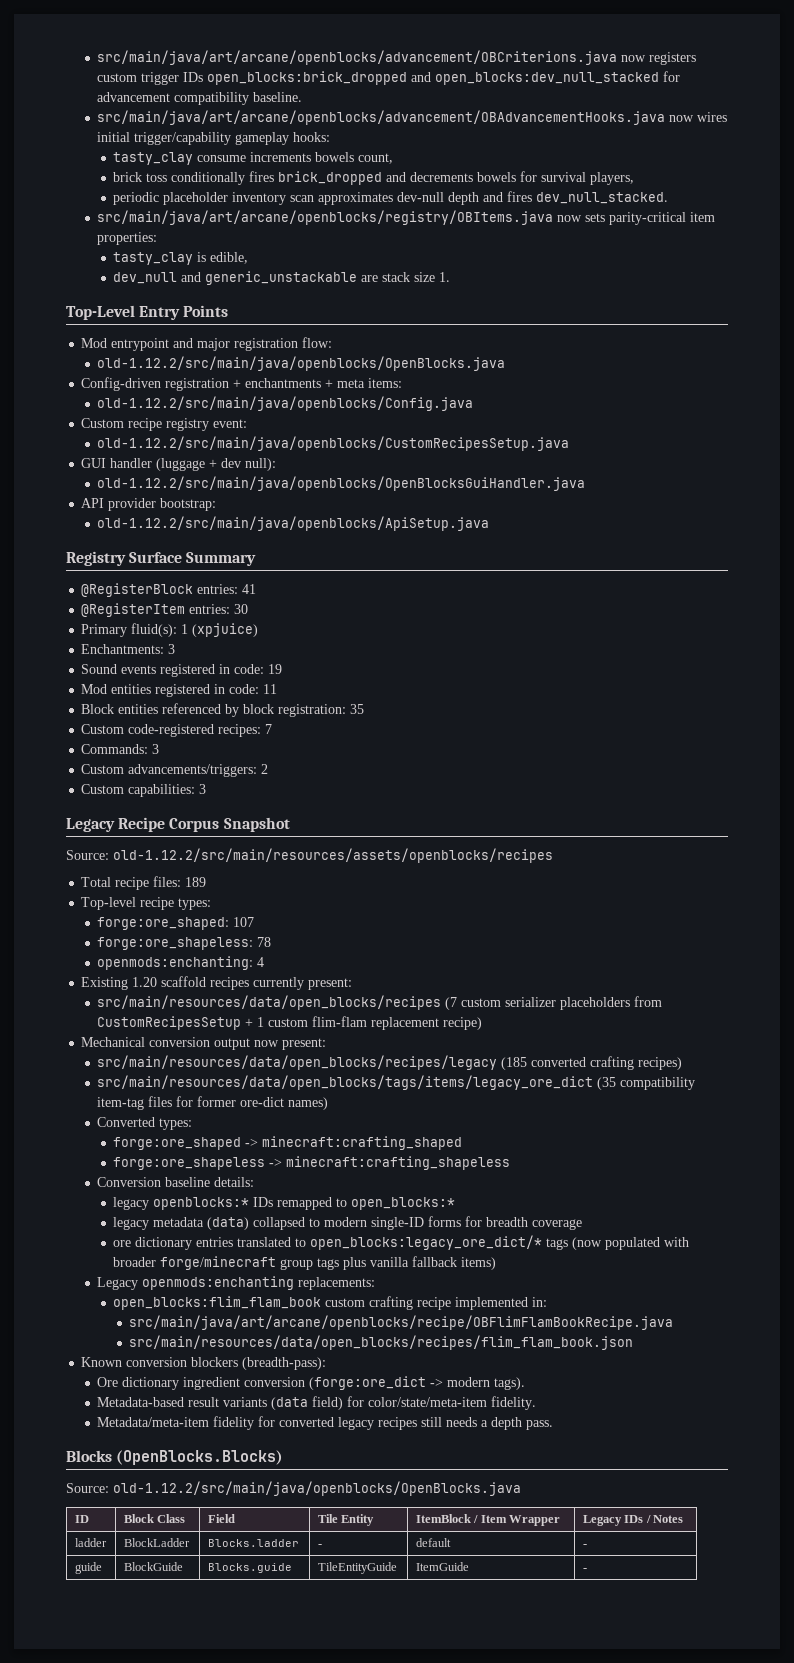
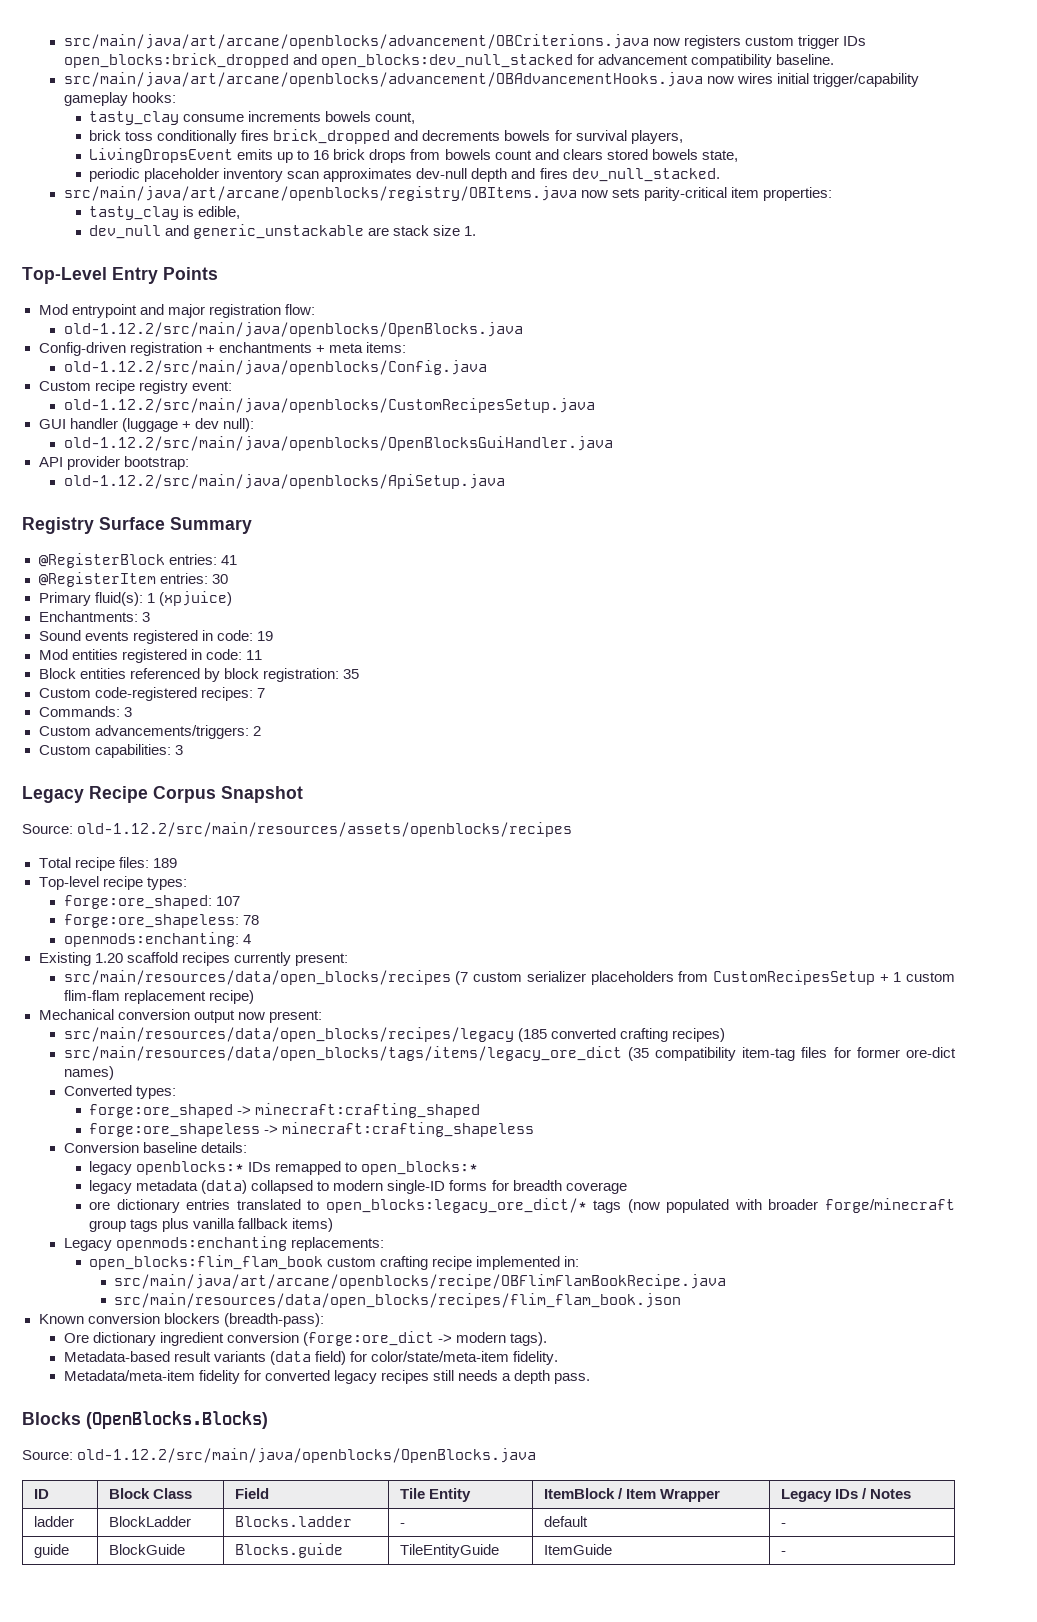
+ LivingDropsEvent emits up to 16 brick drops from bowels count and clears stored bowels state,

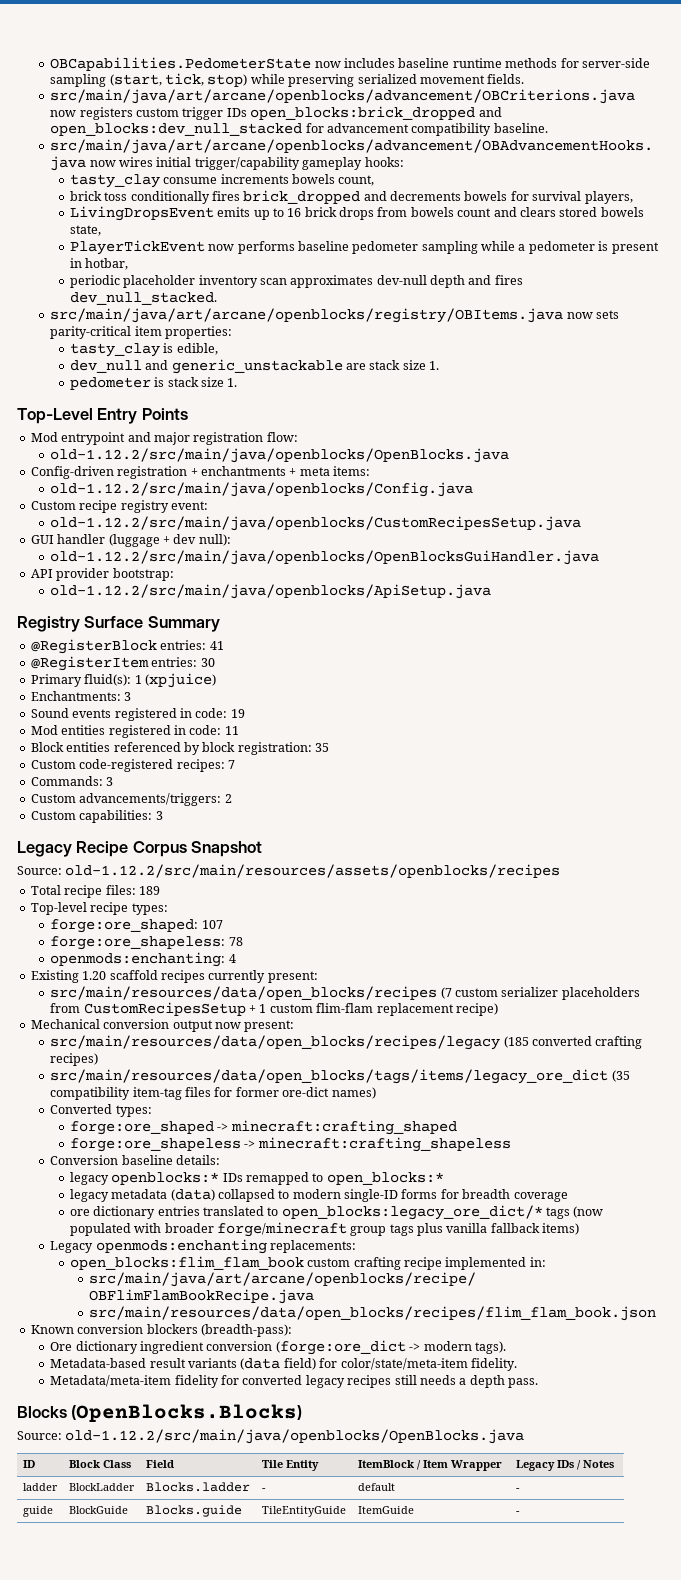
+ OBCapabilities.PedometerState now includes baseline runtime methods for server-side sampling (start, tick, stop) while preserving serialized movement fields.
+ PlayerTickEvent now performs baseline pedometer sampling while a pedometer is present in hotbar,
+ pedometer is stack size 1.

